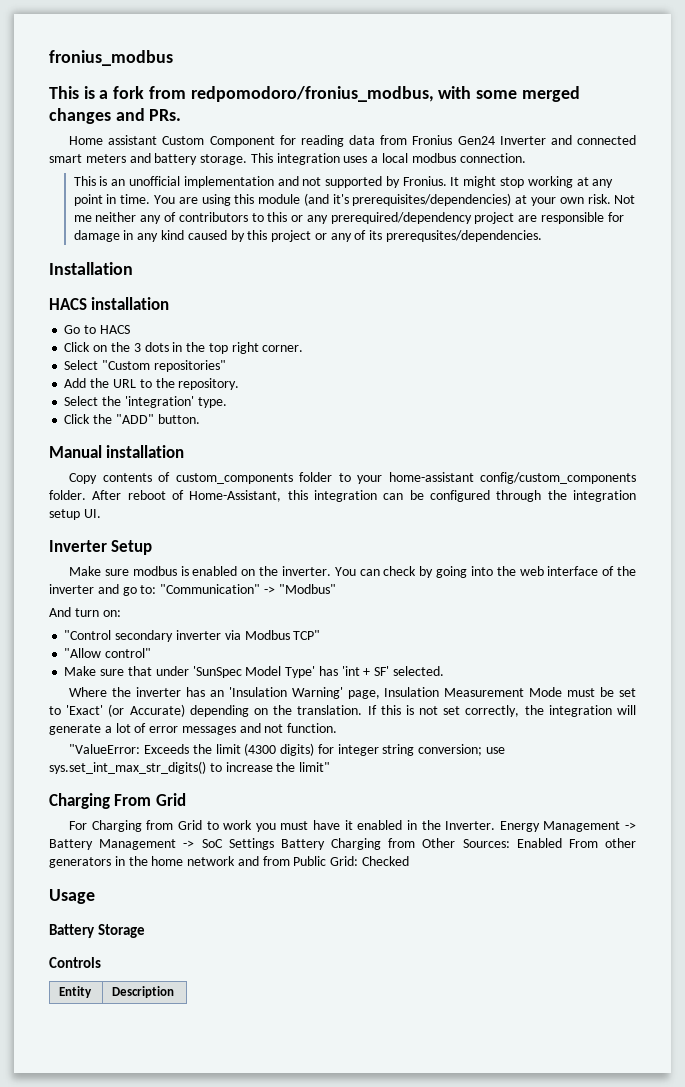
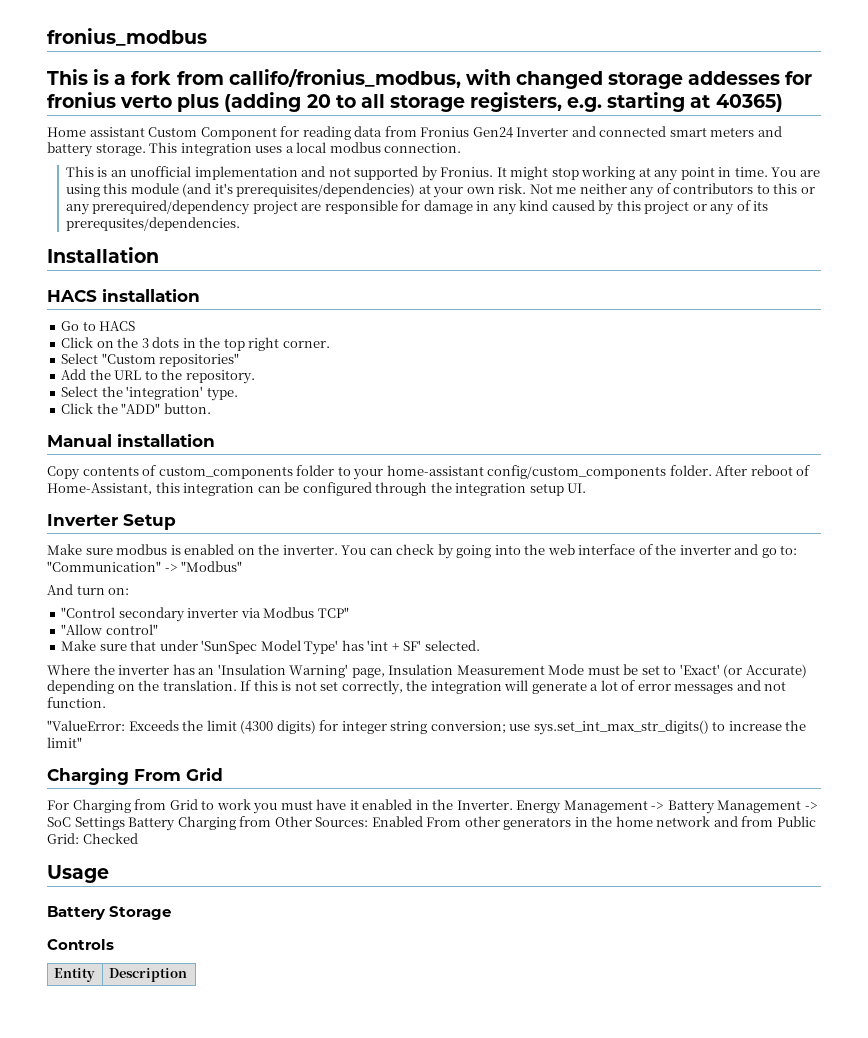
- This is a fork from redpomodoro/fronius_modbus, with some merged changes and PRs.
+ This is a fork from callifo/fronius_modbus, with changed storage addesses for fronius verto plus (adding 20 to all storage registers, e.g. starting at 40365)

